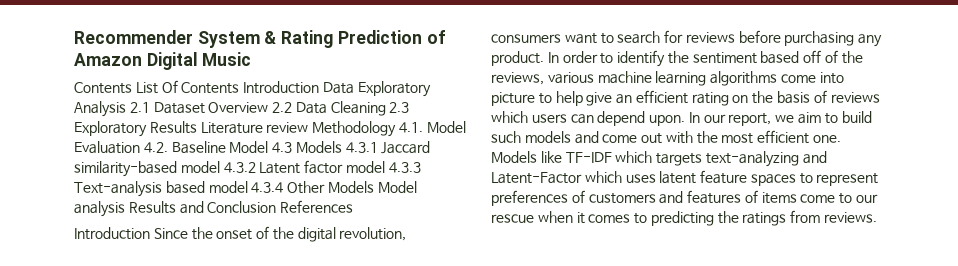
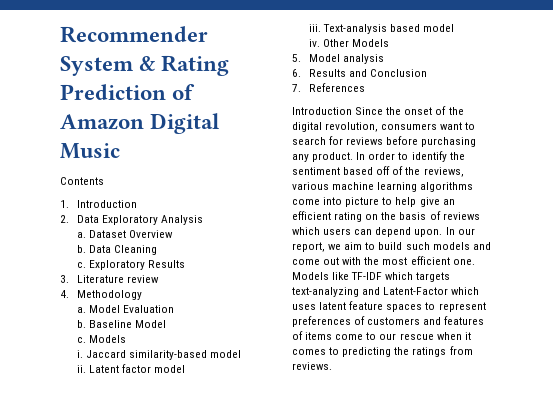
- Contents List Of Contents Introduction Data Exploratory Analysis 2.1 Dataset Overview 2.2 Data Cleaning 2.3 Exploratory Results Literature review Methodology 4.1. Model Evaluation 4.2. Baseline Model 4.3 Models 4.3.1 Jaccard similarity-based model 4.3.2 Latent factor model 4.3.3 Text-analysis based model 4.3.4 Other Models Model analysis Results and Conclusion References
+ Contents
+ 1. Introduction
+ 2. Data Exploratory Analysis
+ a. Dataset Overview
+ b. Data Cleaning
+ c. Exploratory Results
+ 3. Literature review
+ 4. Methodology
+ a. Model Evaluation
+ b. Baseline Model
+ c. Models
+ i. Jaccard similarity-based model
+ ii. Latent factor model
+ iii. Text-analysis based model
+ iv. Other Models
+ 5. Model analysis
+ 6. Results and Conclusion
+ 7. References

